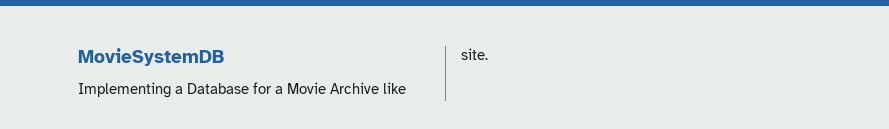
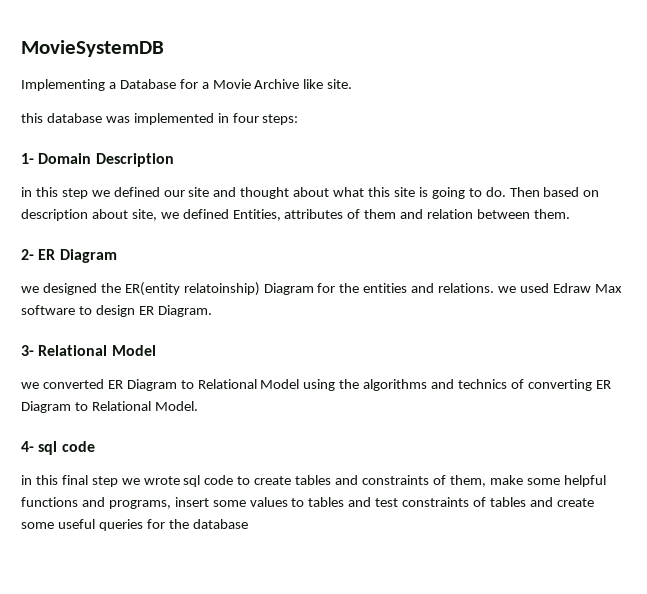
+ this database was implemented in four steps:
+ 1- Domain Description
+ in this step we defined our site and thought about what this site is going to do. Then based on description about site, we defined Entities, attributes of them and relation between them.
+ 2- ER Diagram
+ we designed the ER(entity relatoinship) Diagram for the entities and relations. we used Edraw Max software to design ER Diagram.
+ 3- Relational Model
+ we converted ER Diagram to Relational Model using the algorithms and technics of converting ER Diagram to Relational Model.
+ 4- sql code
+ in this final step we wrote sql code to create tables and constraints of them, make some helpful functions and programs, insert some values to tables and test constraints of tables and create some useful queries for the database

